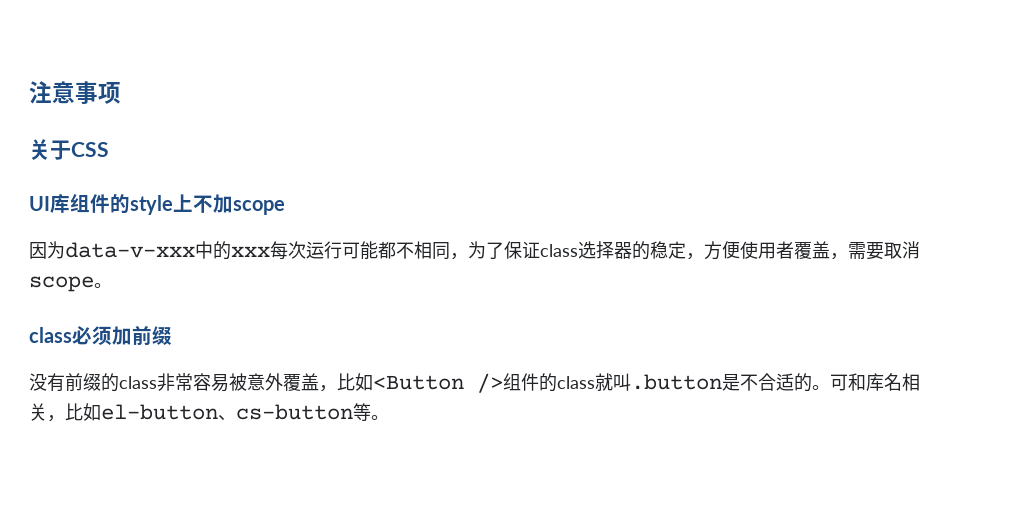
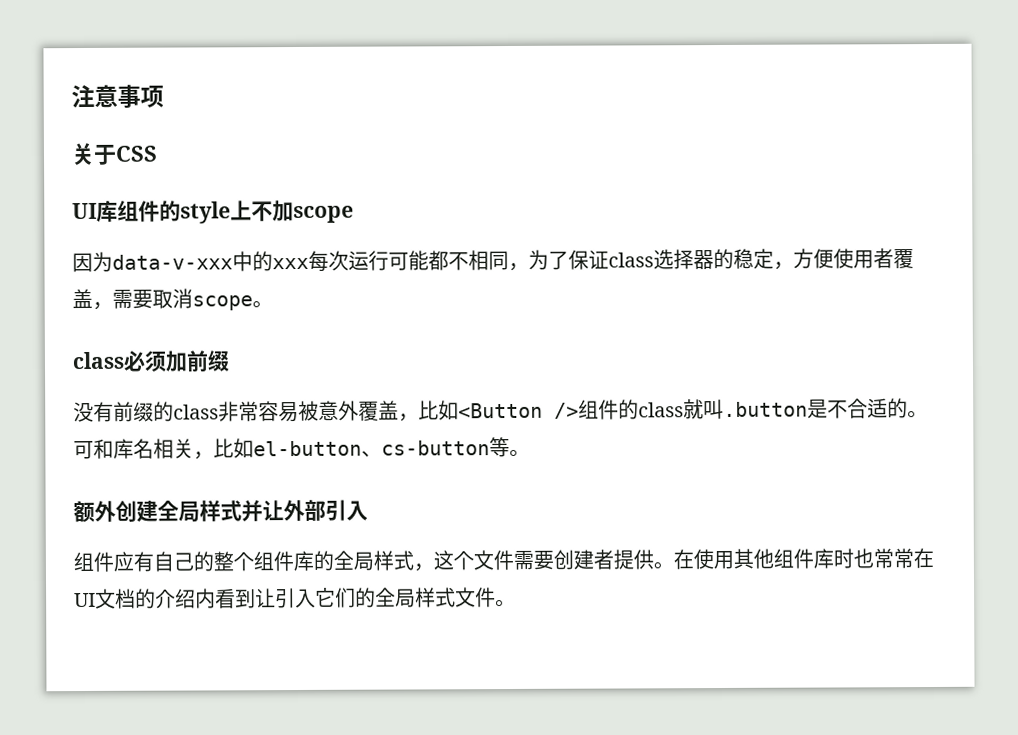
+ 额外创建全局样式并让外部引入
+ 组件应有自己的整个组件库的全局样式，这个文件需要创建者提供。在使用其他组件库时也常常在UI文档的介绍内看到让引入它们的全局样式文件。

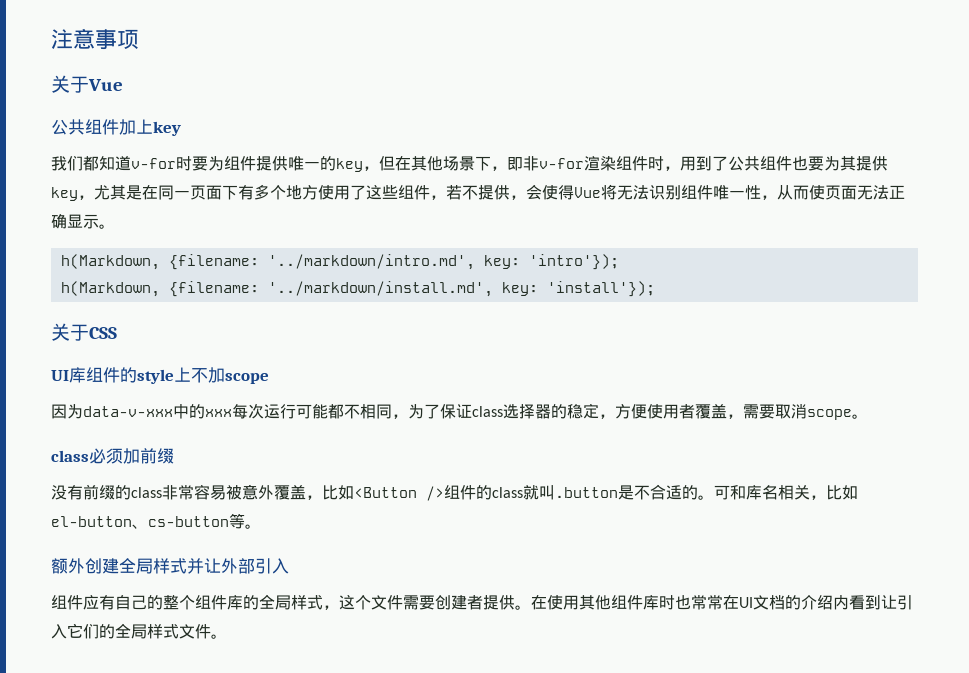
+ 关于Vue
+ 公共组件加上key
+ 我们都知道v-for时要为组件提供唯一的key，但在其他场景下，即非v-for渲染组件时，用到了公共组件也要为其提供key，尤其是在同一页面下有多个地方使用了这些组件，若不提供，会使得Vue将无法识别组件唯一性，从而使页面无法正确显示。
+ h(Markdown, {filename: '../markdown/intro.md', key: 'intro'});
+ h(Markdown, {filename: '../markdown/install.md', key: 'install'});

